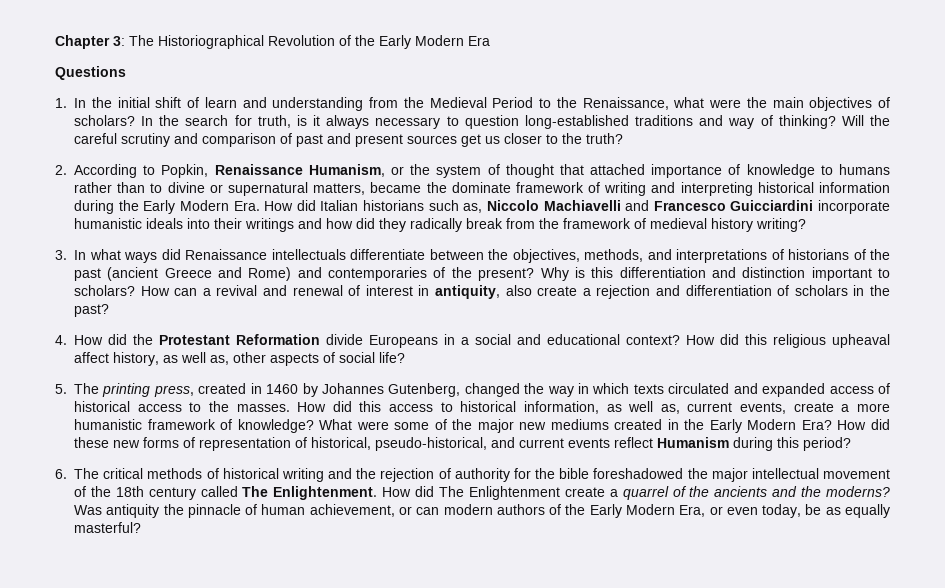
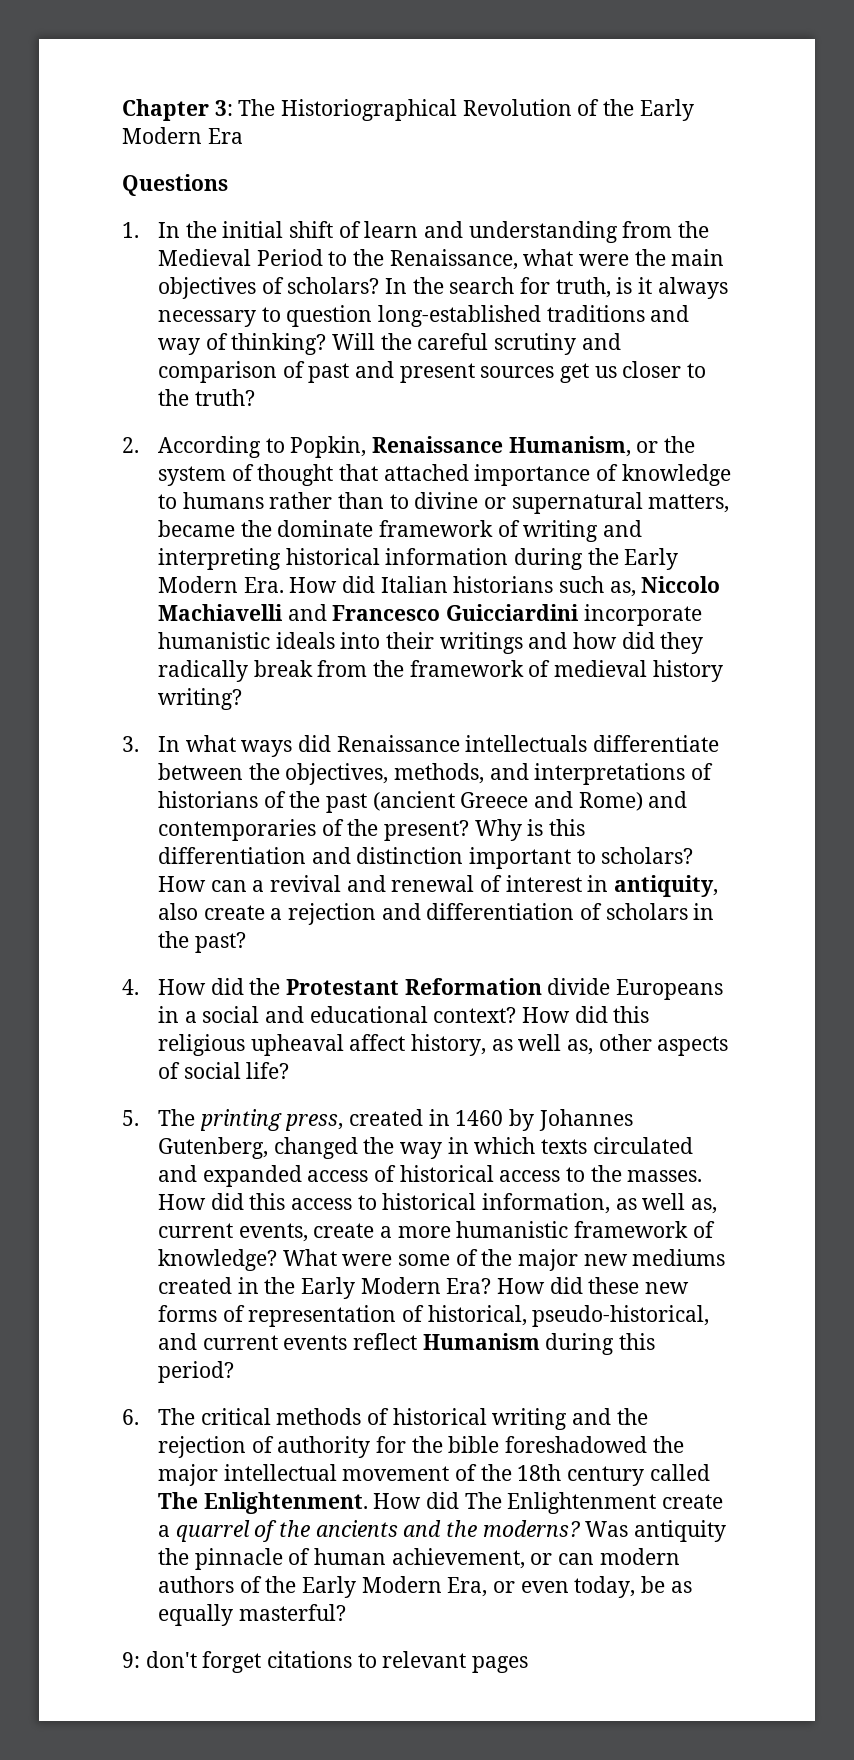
+ 9: don't forget citations to relevant pages

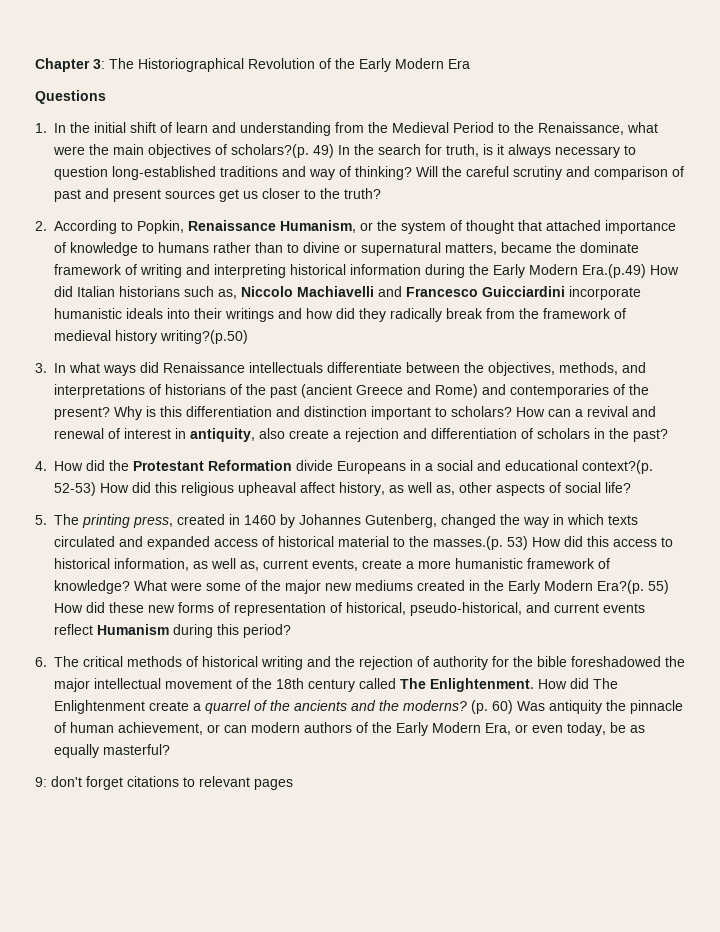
- 1. In the initial shift of learn and understanding from the Medieval Period to the Renaissance, what were the main objectives of scholars? In the search for truth, is it always necessary to question long-established traditions and way of thinking?
+ 1. In the initial shift of learn and understanding from the Medieval Period to the Renaissance, what were the main objectives of scholars?(p. 49) In the search for truth, is it always necessary to question long-established traditions and way of thinking?
- 2. According to Popkin, Renaissance Humanism, or the system of thought that attached importance of knowledge to humans rather than to divine or supernatural matters, became the dominate framework of writing and interpreting historical information during the Early Modern Era. How did Italian historians such as, Niccolo Machiavelli and Francesco Guicciardini incorporate humanistic ideals into their writings and how did they radically break from the framework of medieval history writing?
+ 2. According to Popkin, Renaissance Humanism, or the system of thought that attached importance of knowledge to humans rather than to divine or supernatural matters, became the dominate framework of writing and interpreting historical information during the Early Modern Era.(p.49) How did Italian historians such as, Niccolo Machiavelli and Francesco Guicciardini incorporate humanistic ideals into their writings and how did they radically break from the framework of medieval history writing?(p.50)
- 4. How did the Protestant Reformation divide Europeans in a social and educational context? How did this religious upheaval affect history, as well as, other aspects of social life?
+ 4. How did the Protestant Reformation divide Europeans in a social and educational context?(p. 52-53) How did this religious upheaval affect history, as well as, other aspects of social life?
- 5. The printing press, created in 1460 by Johannes Gutenberg, changed the way in which texts circulated and expanded access of historical access to the masses. How did this access to historical information, as well as, current events, create a more humanistic framework of knowledge?
+ 5. The printing press, created in 1460 by Johannes Gutenberg, changed the way in which texts circulated and expanded access of historical material to the masses.(p. 53) How did this access to historical information, as well as, current events, create a more humanistic framework of knowledge?
- What were some of the major new mediums created in the Early Modern Era? How did these new forms of representation of historical, pseudo-historical, and current events reflect Humanism during this period?
+ What were some of the major new mediums created in the Early Modern Era?(p. 55) How did these new forms of representation of historical, pseudo-historical, and current events reflect Humanism during this period?
- Was antiquity the pinnacle of human achievement, or can modern authors of the Early Modern Era, or even today, be as equally masterful?
+ (p. 60) Was antiquity the pinnacle of human achievement, or can modern authors of the Early Modern Era, or even today, be as equally masterful?

